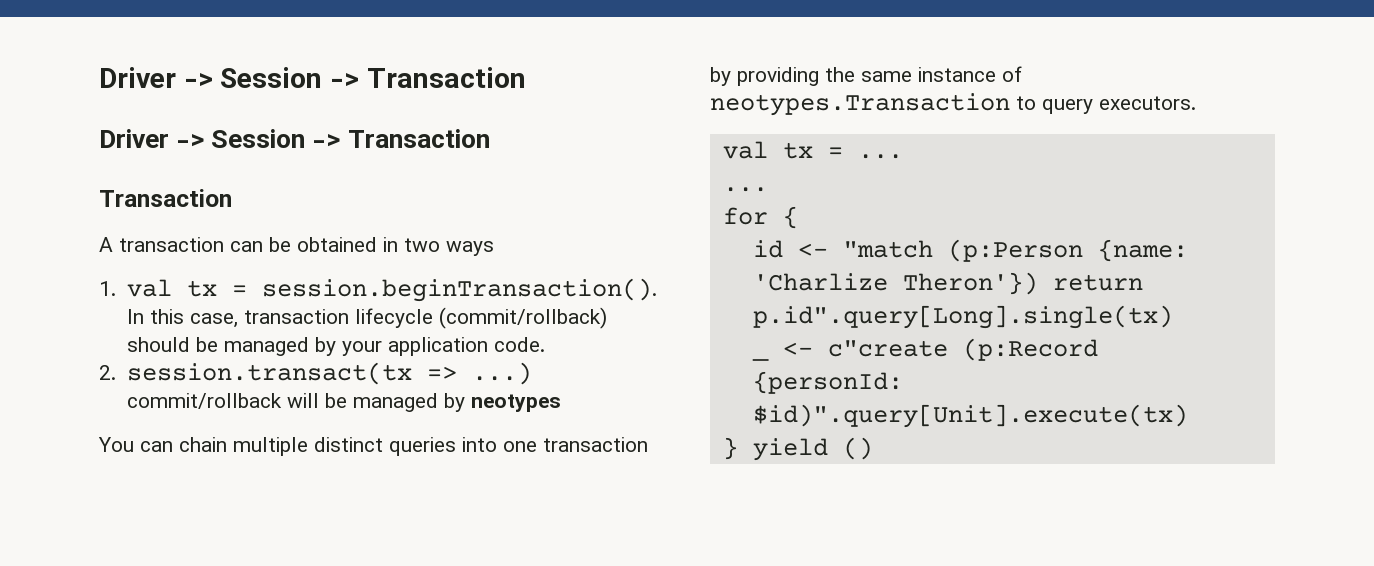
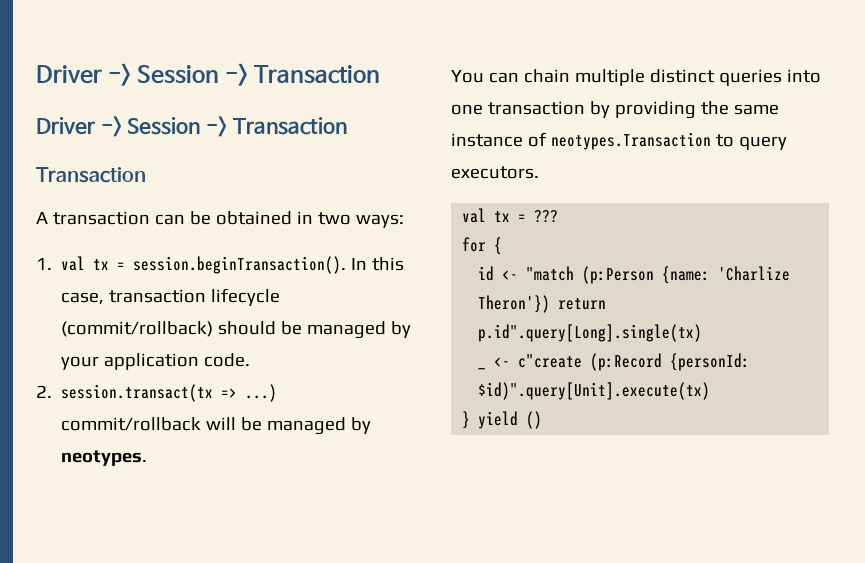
- A transaction can be obtained in two ways
+ A transaction can be obtained in two ways:
- 2. session.transact(tx => ...) commit/rollback will be managed by neotypes
+ 2. session.transact(tx => ...) commit/rollback will be managed by neotypes.
- val tx = ...
- ...
+ val tx = ???

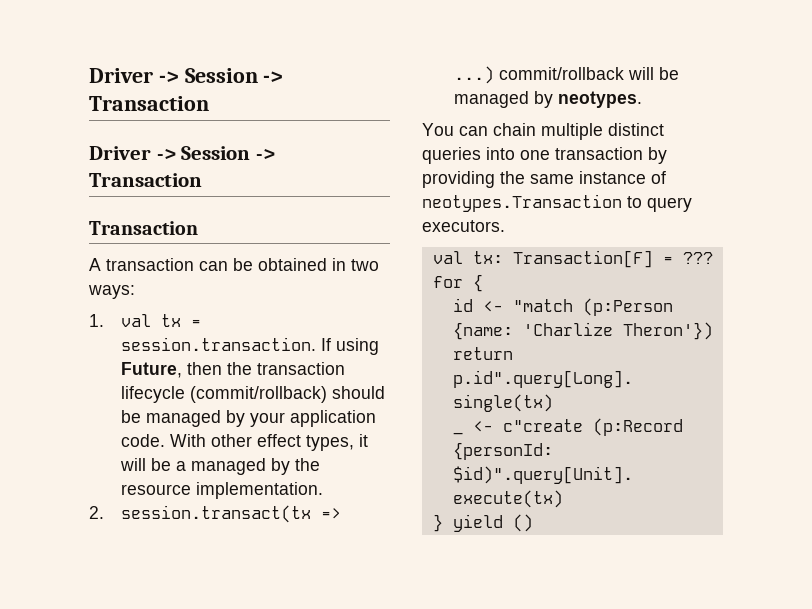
- 1. val tx = session.beginTransaction(). In this case, transaction lifecycle (commit/rollback) should be managed by your application code.
+ 1. val tx = session.transaction. If using Future, then the transaction lifecycle (commit/rollback) should be managed by your application code. With other effect types, it will be a managed by the resource implementation.
- val tx = ???
+ val tx: Transaction[F] = ???

